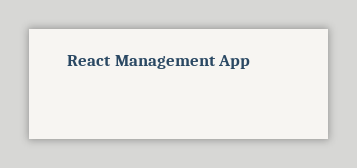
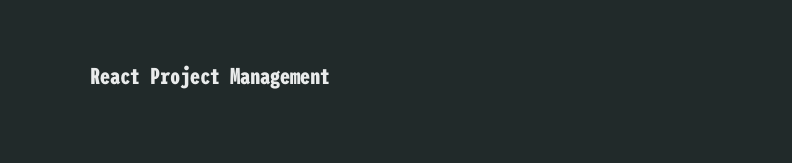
- React Management App
+ React Project Management

